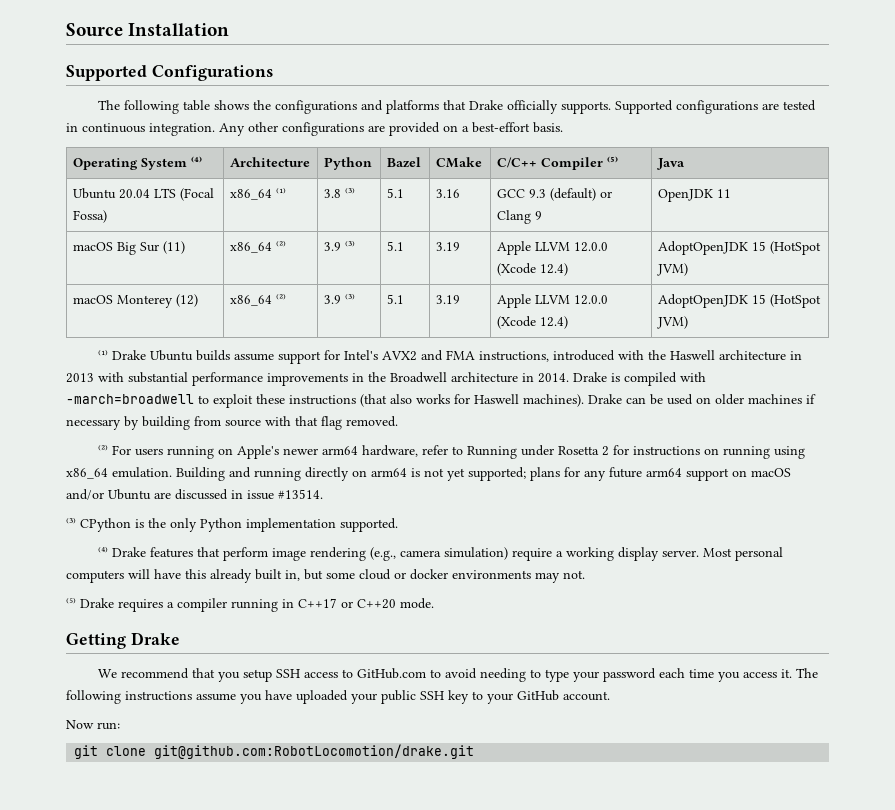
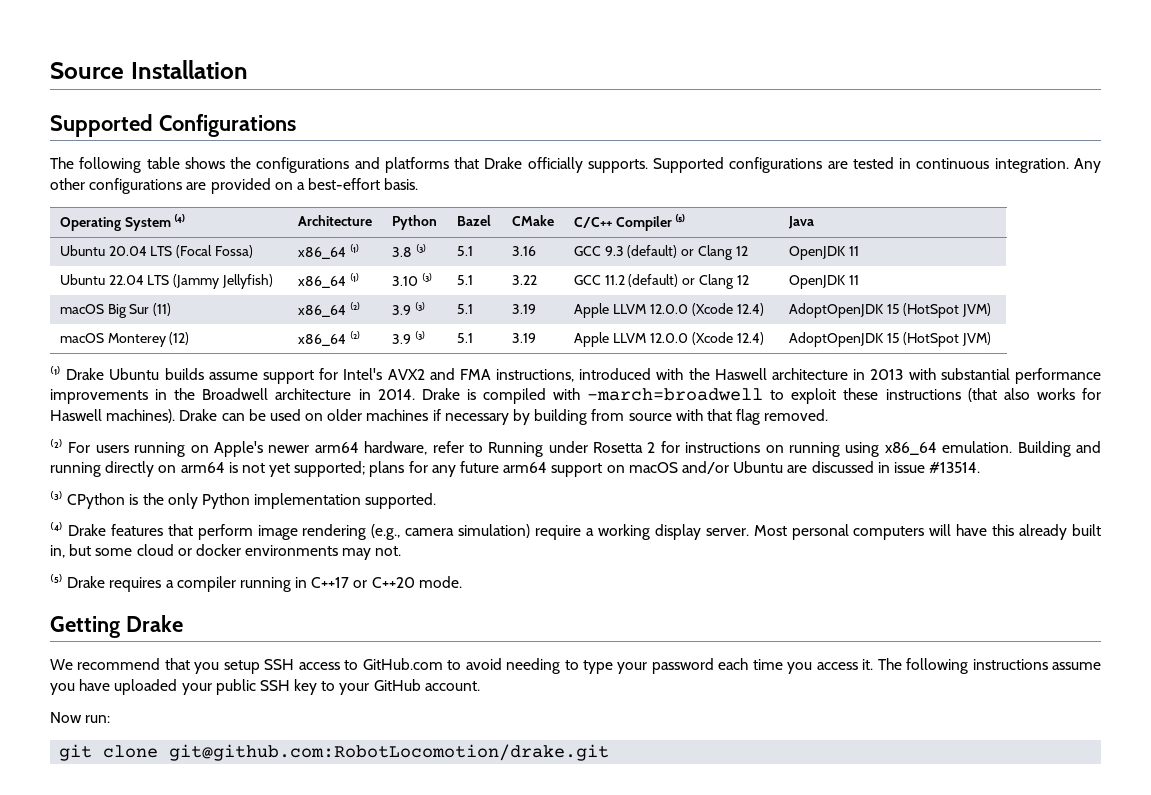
- Ubuntu 20.04 LTS (Focal Fossa) | x86_64 ⁽¹⁾ | 3.8 ⁽³⁾ | 5.1 | 3.16 | GCC 9.3 (default) or Clang 9 | OpenJDK 11
+ Ubuntu 20.04 LTS (Focal Fossa) | x86_64 ⁽¹⁾ | 3.8 ⁽³⁾ | 5.1 | 3.16 | GCC 9.3 (default) or Clang 12 | OpenJDK 11
+ Ubuntu 22.04 LTS (Jammy Jellyfish) | x86_64 ⁽¹⁾ | 3.10 ⁽³⁾ | 5.1 | 3.22 | GCC 11.2 (default) or Clang 12 | OpenJDK 11

